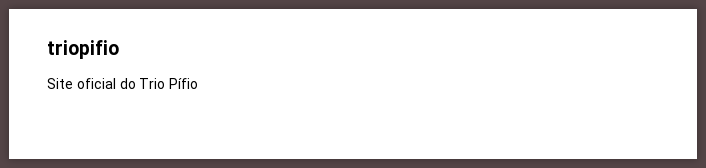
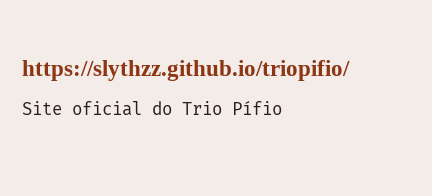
- triopifio
+ https://slythzz.github.io/triopifio/

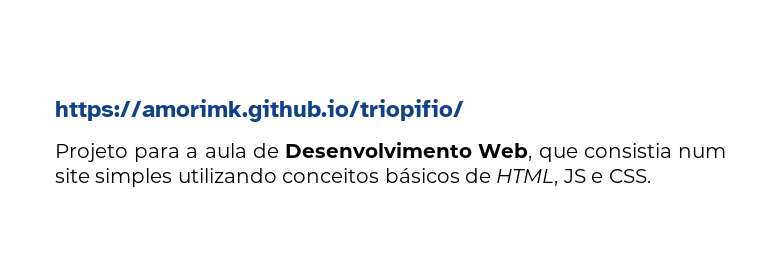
- https://slythzz.github.io/triopifio/
- Site oficial do Trio Pífio
+ https://amorimk.github.io/triopifio/
+ Projeto para a aula de Desenvolvimento Web, que consistia num site simples utilizando conceitos básicos de HTML, JS e CSS.

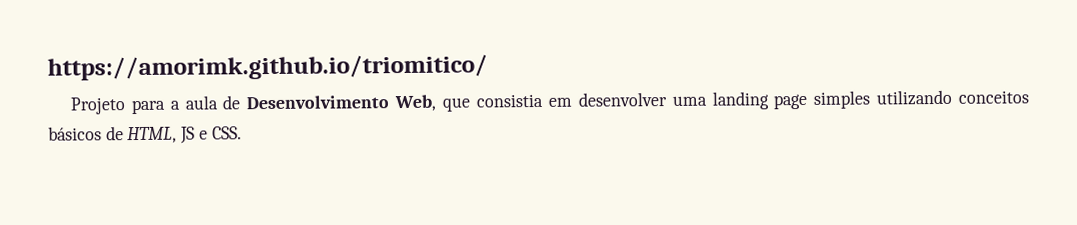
- https://amorimk.github.io/triopifio/
+ https://amorimk.github.io/triomitico/
- Projeto para a aula de Desenvolvimento Web, que consistia num site simples utilizando conceitos básicos de HTML, JS e CSS.
+ Projeto para a aula de Desenvolvimento Web, que consistia em desenvolver uma landing page simples utilizando conceitos básicos de HTML, JS e CSS.

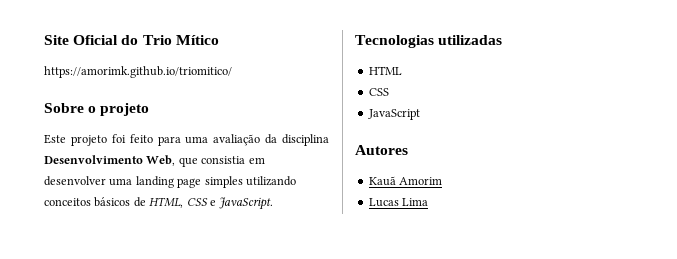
+ Site Oficial do Trio Mítico
  https://amorimk.github.io/triomitico/
- Projeto para a aula de Desenvolvimento Web, que consistia em desenvolver uma landing page simples utilizando conceitos básicos de HTML, JS e CSS.
+ Sobre o projeto
+ Este projeto foi feito para uma avaliação da disciplina Desenvolvimento Web, que consistia em desenvolver uma landing page simples utilizando conceitos básicos de HTML, CSS e JavaScript.
+ Tecnologias utilizadas
+ HTML
+ CSS
+ JavaScript
+ Autores
+ Kauã Amorim
+ Lucas Lima

